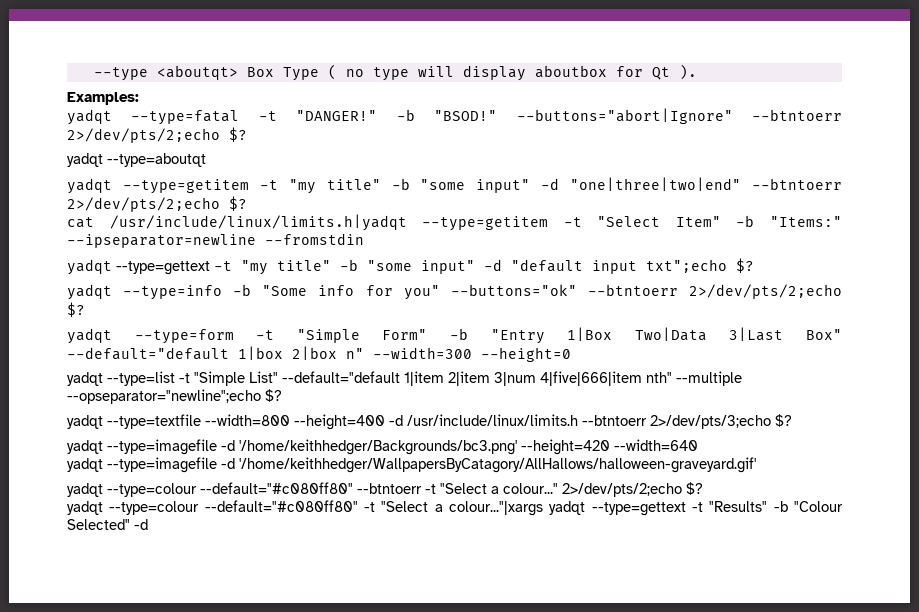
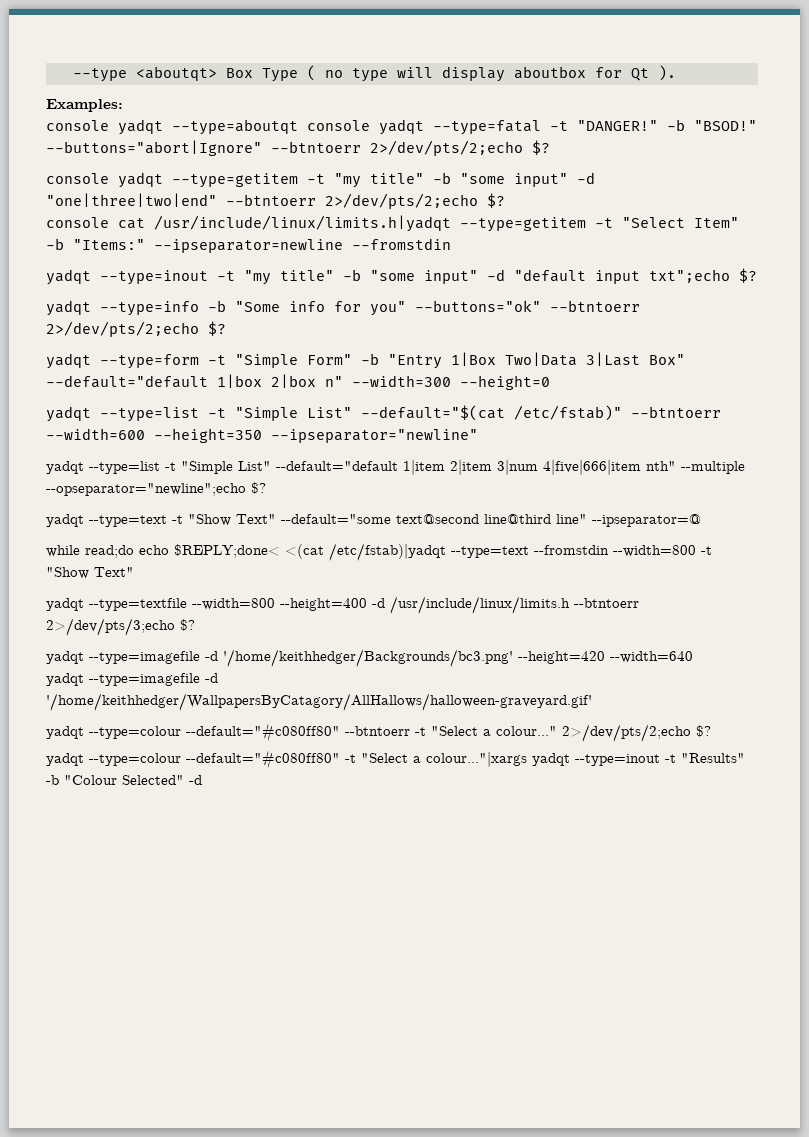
- yadqt --type=fatal -t "DANGER!"
+ console yadqt --type=aboutqt console yadqt --type=fatal -t "DANGER!"
- yadqt --type=aboutqt
- yadqt --type=getitem -t "my title" -b "some input" -d "one|three|two|end" --btntoerr 2>/dev/pts/2;echo $?
+ console yadqt --type=getitem -t "my title" -b "some input" -d "one|three|two|end" --btntoerr 2>/dev/pts/2;echo $?
- cat /usr/include/linux/limits.h|yadqt --type=getitem -t "Select Item" -b "Items:" --ipseparator=newline --fromstdin
+ console cat /usr/include/linux/limits.h|yadqt --type=getitem -t "Select Item" -b "Items:" --ipseparator=newline --fromstdin
- yadqt --type=gettext -t "my title" -b "some input" -d "default input txt";echo $?
+ yadqt --type=inout -t "my title" -b "some input" -d "default input txt";echo $?
+ yadqt --type=list -t "Simple List" --default="$(cat /etc/fstab)" --btntoerr --width=600 --height=350 --ipseparator="newline"
+ yadqt --type=text -t "Show Text" --default="some text@second line@third line" --ipseparator=@
+ while read;do echo $REPLY;done< <(cat /etc/fstab)|yadqt --type=text --fromstdin --width=800 -t "Show Text"
- yadqt --type=colour --default="#c080ff80" -t "Select a colour..."|xargs yadqt --type=gettext -t "Results" -b "Colour Selected" -d
+ yadqt --type=colour --default="#c080ff80" -t "Select a colour..."|xargs yadqt --type=inout -t "Results" -b "Colour Selected" -d

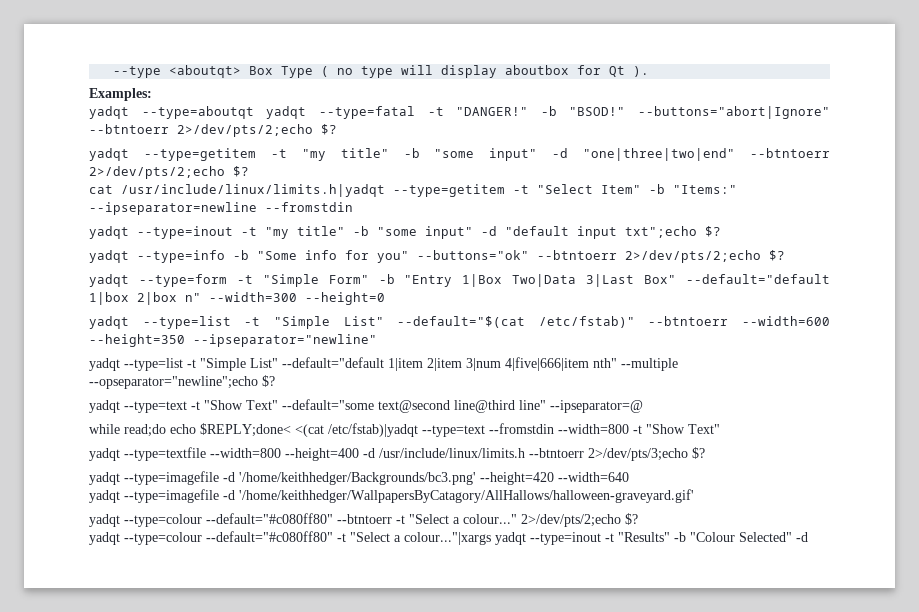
- console yadqt --type=aboutqt console yadqt --type=fatal -t "DANGER!"
+ yadqt --type=aboutqt yadqt --type=fatal -t "DANGER!"
- console yadqt --type=getitem -t "my title" -b "some input" -d "one|three|two|end" --btntoerr 2>/dev/pts/2;echo $?
+ yadqt --type=getitem -t "my title" -b "some input" -d "one|three|two|end" --btntoerr 2>/dev/pts/2;echo $?
- console cat /usr/include/linux/limits.h|yadqt --type=getitem -t "Select Item" -b "Items:" --ipseparator=newline --fromstdin
+ cat /usr/include/linux/limits.h|yadqt --type=getitem -t "Select Item" -b "Items:" --ipseparator=newline --fromstdin

